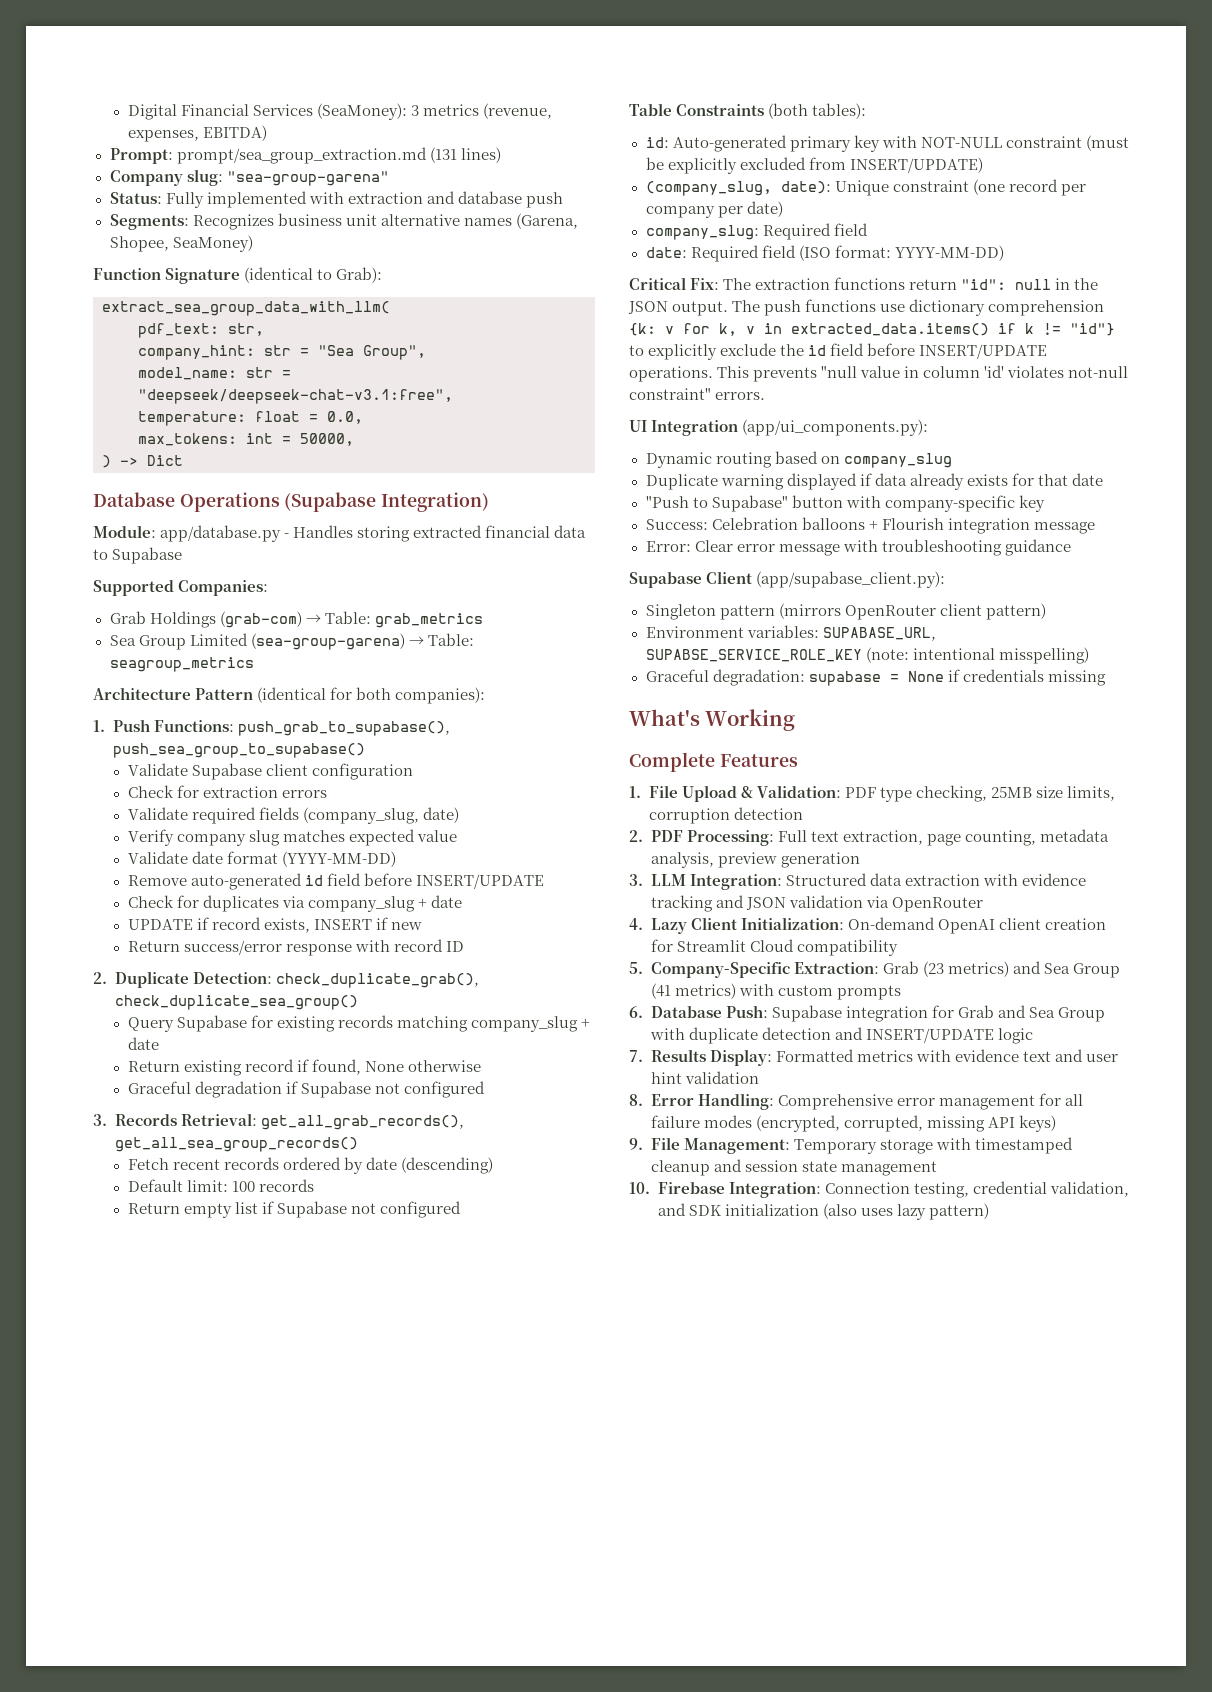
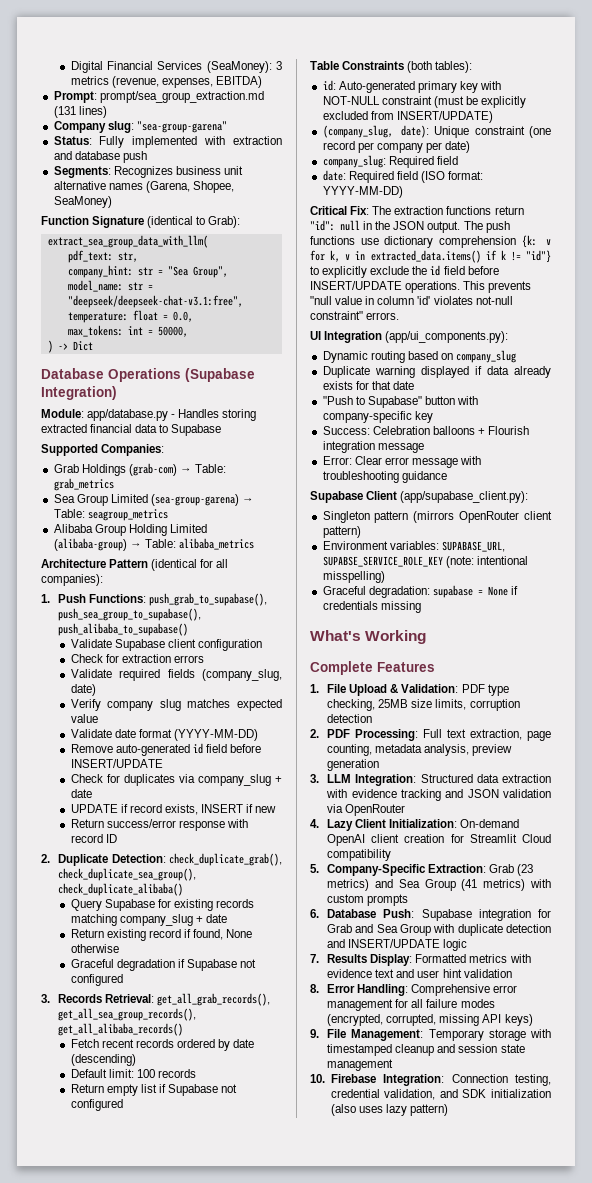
+ Alibaba Group Holding Limited (alibaba-group) → Table: alibaba_metrics
- Architecture Pattern (identical for both companies):
+ Architecture Pattern (identical for all companies):
- 1. Push Functions: push_grab_to_supabase(), push_sea_group_to_supabase()
+ 1. Push Functions: push_grab_to_supabase(), push_sea_group_to_supabase(), push_alibaba_to_supabase()
- 2. Duplicate Detection: check_duplicate_grab(), check_duplicate_sea_group()
+ 2. Duplicate Detection: check_duplicate_grab(), check_duplicate_sea_group(), check_duplicate_alibaba()
- 3. Records Retrieval: get_all_grab_records(), get_all_sea_group_records()
+ 3. Records Retrieval: get_all_grab_records(), get_all_sea_group_records(), get_all_alibaba_records()

